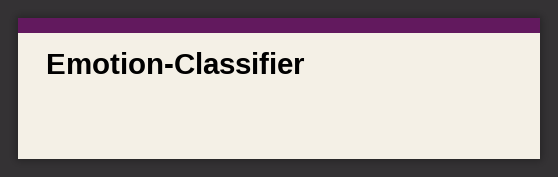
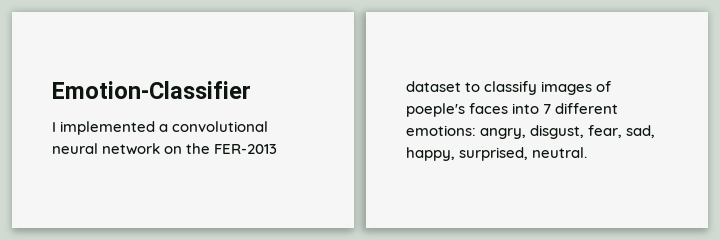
+ I implemented a convolutional neural network on the FER-2013 dataset to classify images of poeple's faces into 7 different emotions: angry, disgust, fear, sad, happy, surprised, neutral.

